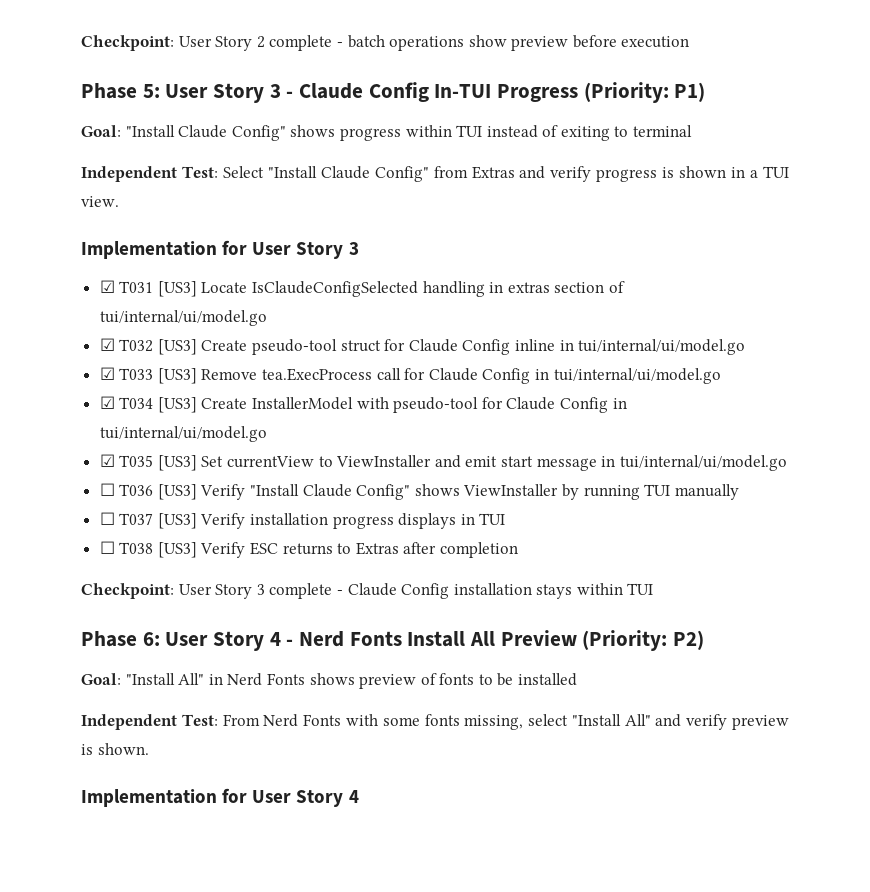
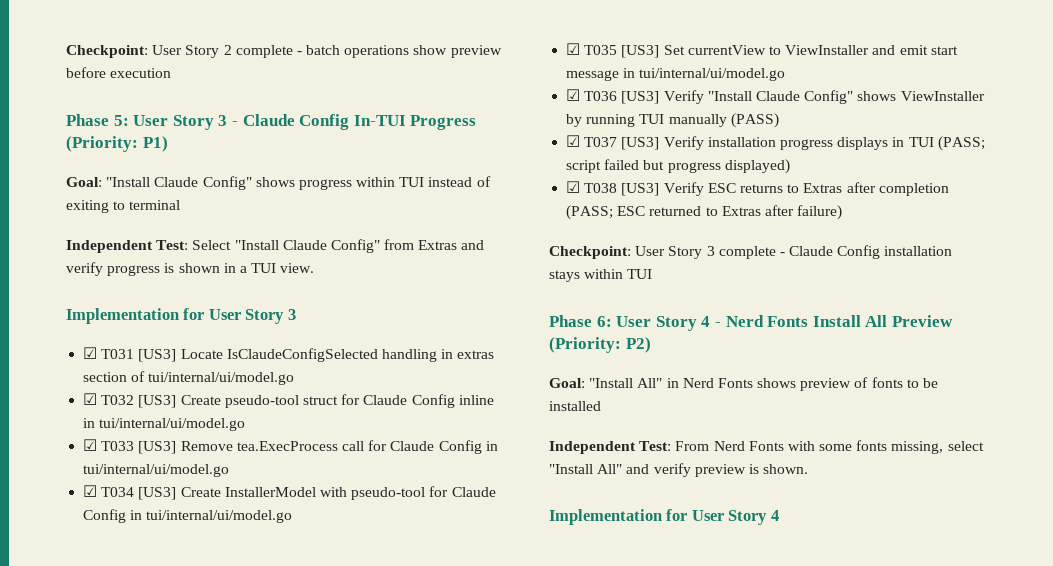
- ☐ T036 [US3] Verify "Install Claude Config" shows ViewInstaller by running TUI manually
- ☐ T037 [US3] Verify installation progress displays in TUI
- ☐ T038 [US3] Verify ESC returns to Extras after completion
+ ☑ T036 [US3] Verify "Install Claude Config" shows ViewInstaller by running TUI manually (PASS)
+ ☑ T037 [US3] Verify installation progress displays in TUI (PASS; script failed but progress displayed)
+ ☑ T038 [US3] Verify ESC returns to Extras after completion (PASS; ESC returned to Extras after failure)

